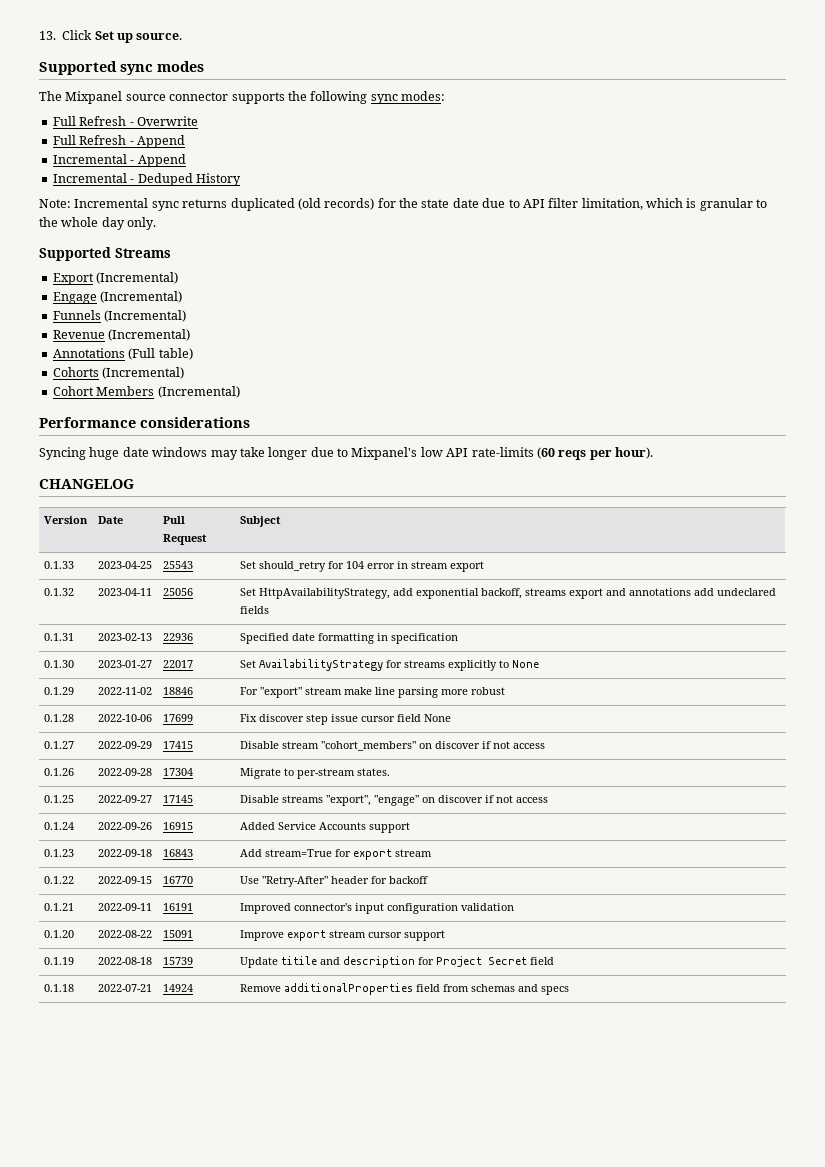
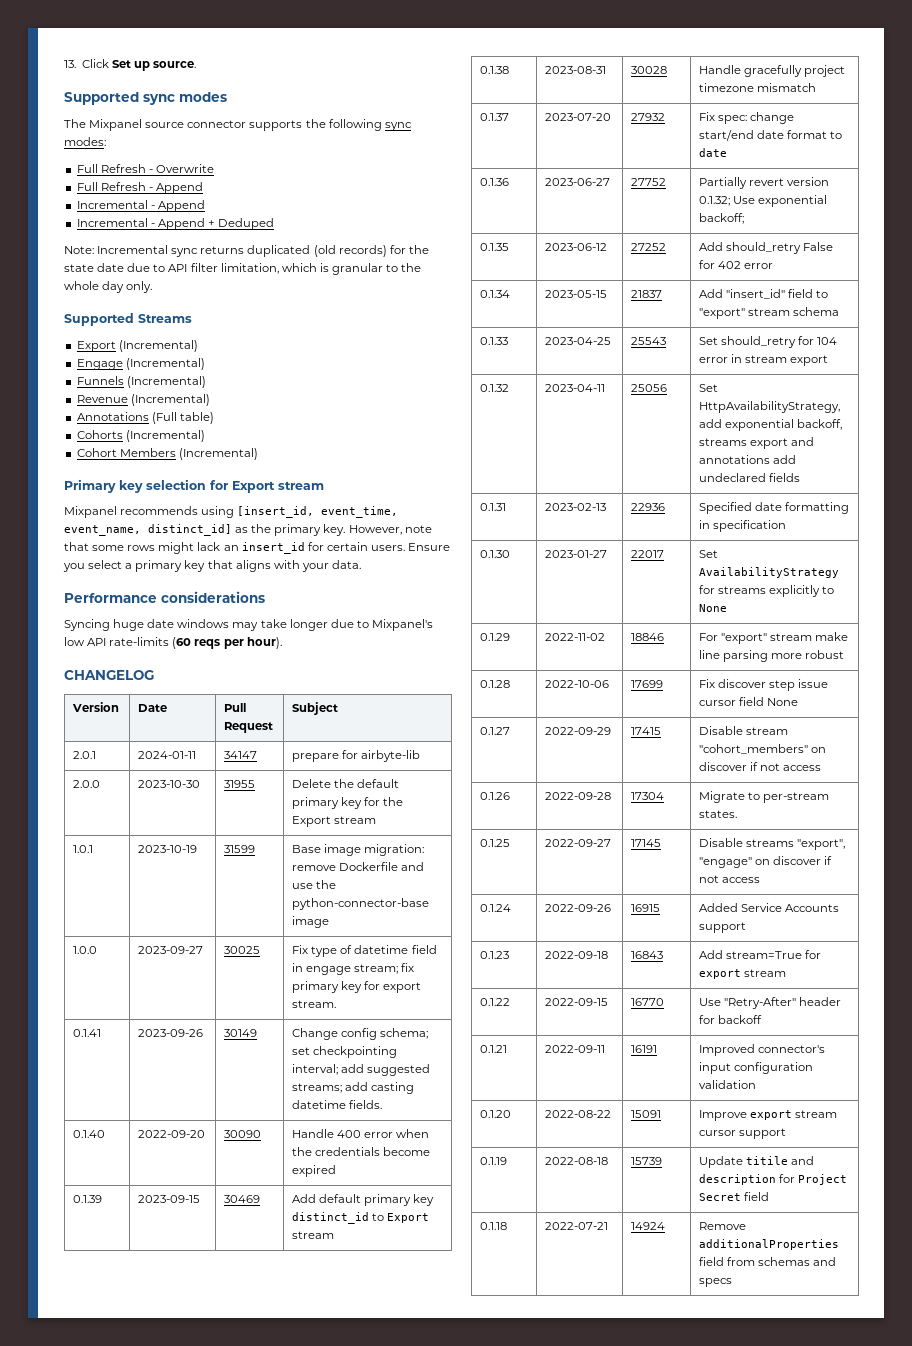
- Incremental - Deduped History
+ Incremental - Append + Deduped
+ Primary key selection for Export stream
+ Mixpanel recommends using [insert_id, event_time, event_name, distinct_id] as the primary key. However, note that some rows might lack an insert_id for certain users. Ensure you select a primary key that aligns with your data.
+ 2.0.1 | 2024-01-11 | 34147 | prepare for airbyte-lib
+ 2.0.0 | 2023-10-30 | 31955 | Delete the default primary key for the Export stream
+ 1.0.1 | 2023-10-19 | 31599 | Base image migration: remove Dockerfile and use the python-connector-base image
+ 1.0.0 | 2023-09-27 | 30025 | Fix type of datetime field in engage stream; fix primary key for export stream.
+ 0.1.41 | 2023-09-26 | 30149 | Change config schema; set checkpointing interval; add suggested streams; add casting datetime fields.
+ 0.1.40 | 2022-09-20 | 30090 | Handle 400 error when the credentials become expired
+ 0.1.39 | 2023-09-15 | 30469 | Add default primary key distinct_id to Export stream
+ 0.1.38 | 2023-08-31 | 30028 | Handle gracefully project timezone mismatch
+ 0.1.37 | 2023-07-20 | 27932 | Fix spec: change start/end date format to date
+ 0.1.36 | 2023-06-27 | 27752 | Partially revert version 0.1.32; Use exponential backoff;
+ 0.1.35 | 2023-06-12 | 27252 | Add should_retry False for 402 error
+ 0.1.34 | 2023-05-15 | 21837 | Add "insert_id" field to "export" stream schema

